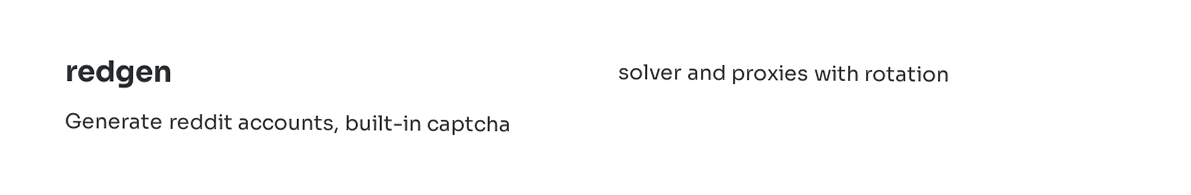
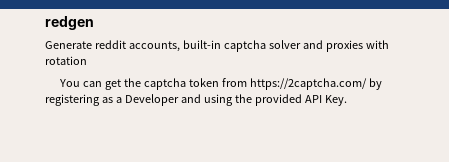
+ You can get the captcha token from https://2captcha.com/ by registering as a Developer and using the provided API Key.

